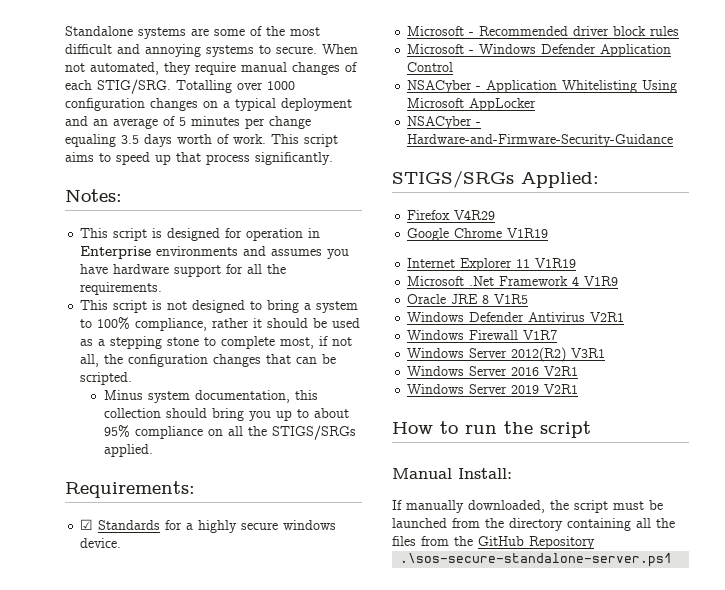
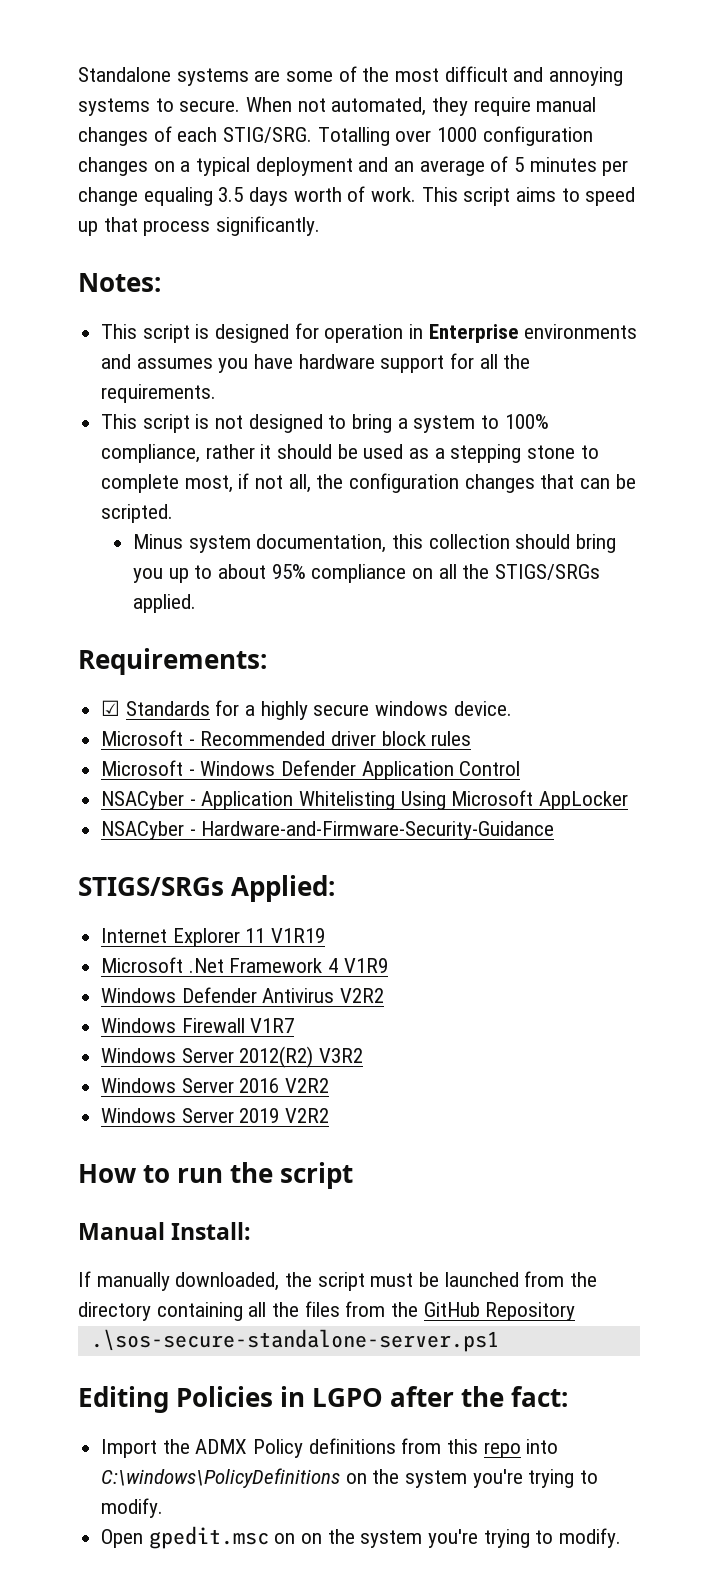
- Firefox V4R29
- Google Chrome V1R19
- Oracle JRE 8 V1R5
- Windows Defender Antivirus V2R1
+ Windows Defender Antivirus V2R2
- Windows Server 2012(R2) V3R1
+ Windows Server 2012(R2) V3R2
- Windows Server 2016 V2R1
+ Windows Server 2016 V2R2
- Windows Server 2019 V2R1
+ Windows Server 2019 V2R2
+ Editing Policies in LGPO after the fact:
+ Import the ADMX Policy definitions from this repo into C:\windows\PolicyDefinitions on the system you're trying to modify.
+ Open gpedit.msc on on the system you're trying to modify.

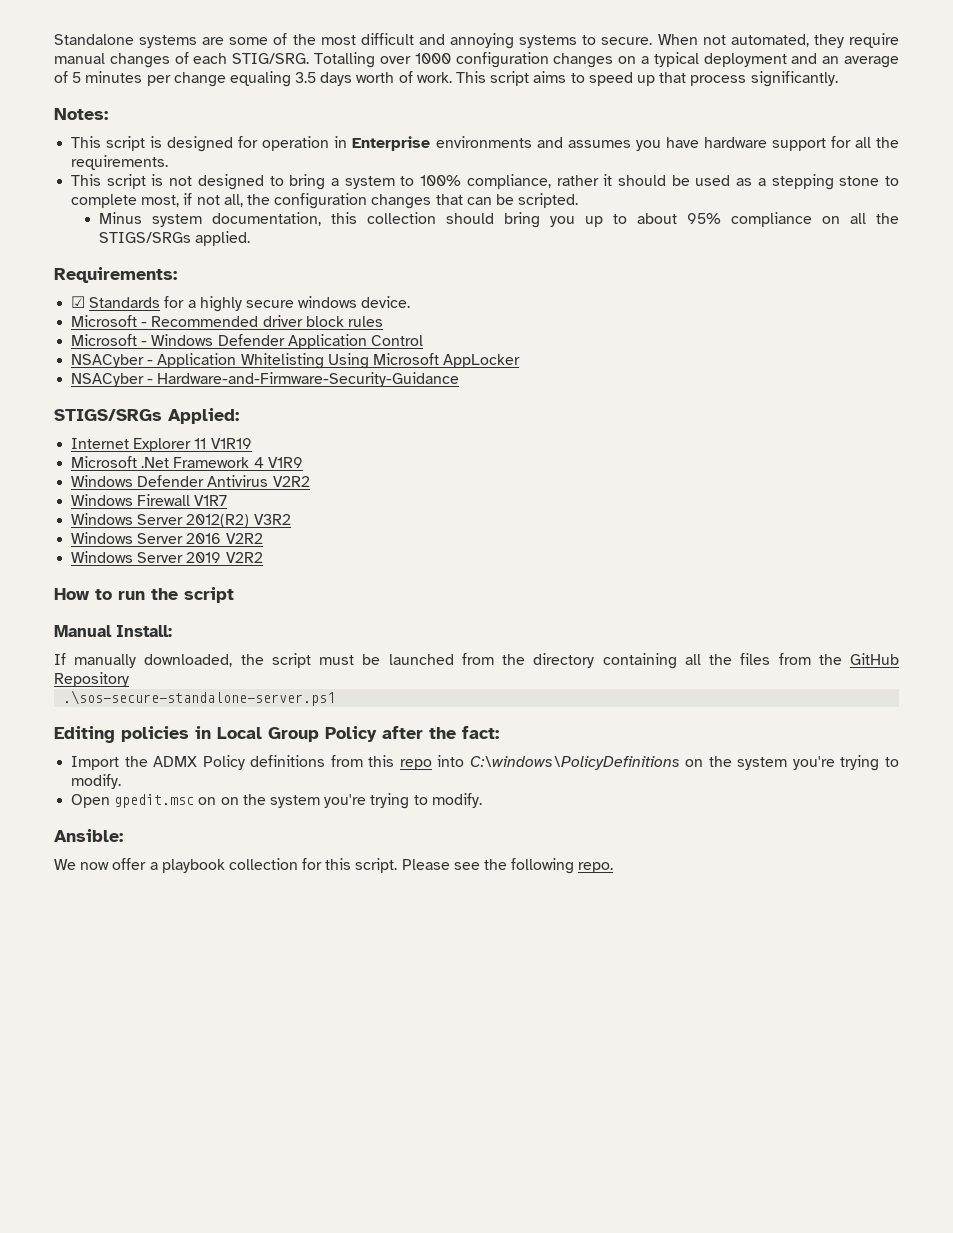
- Editing Policies in LGPO after the fact:
+ Editing policies in Local Group Policy after the fact:
+ Ansible:
+ We now offer a playbook collection for this script. Please see the following repo.

